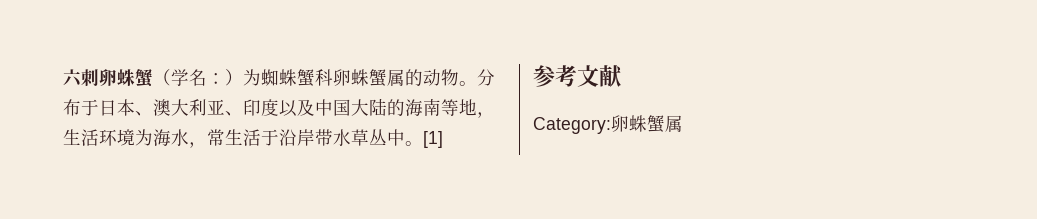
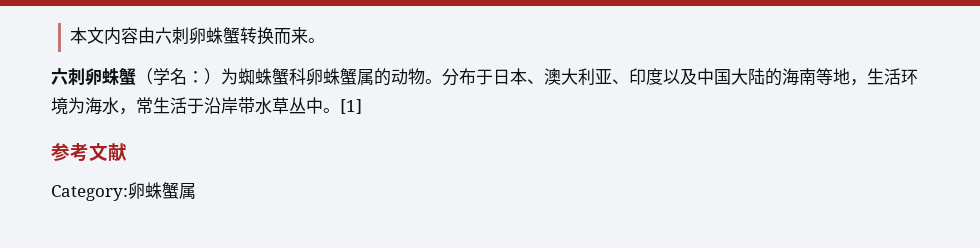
+ 本文内容由六刺卵蛛蟹转换而来。

